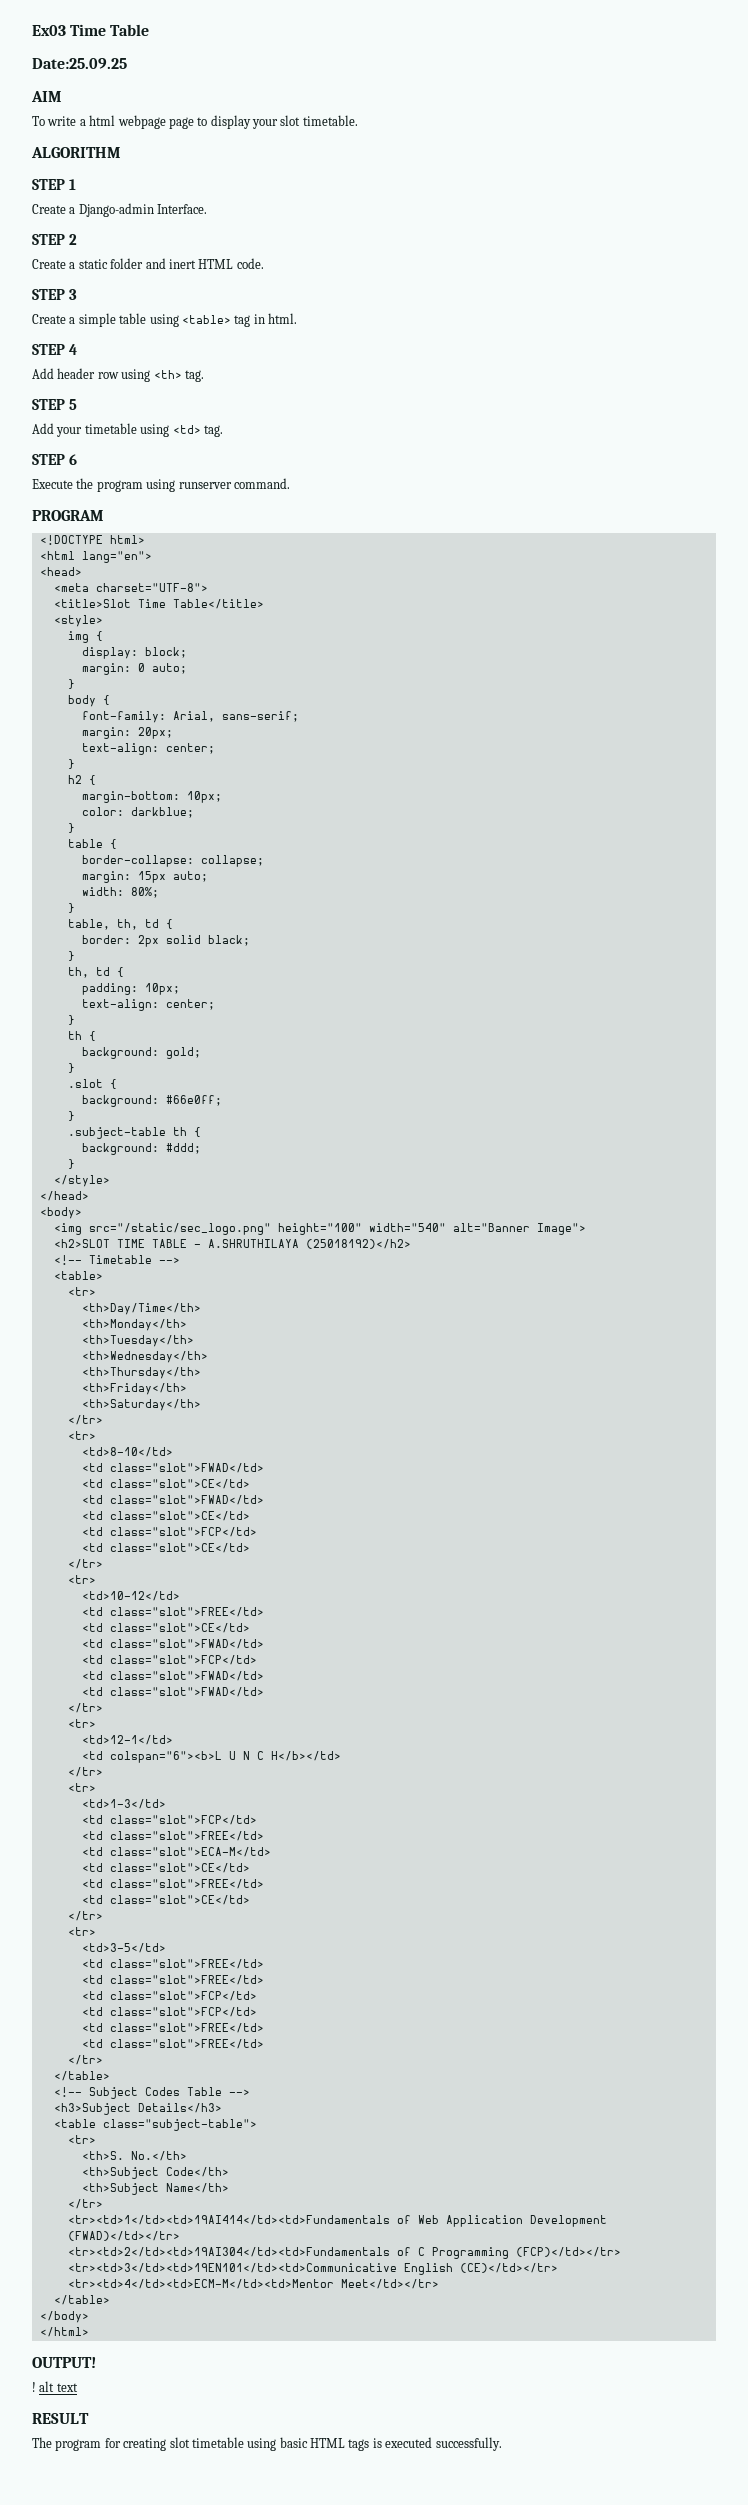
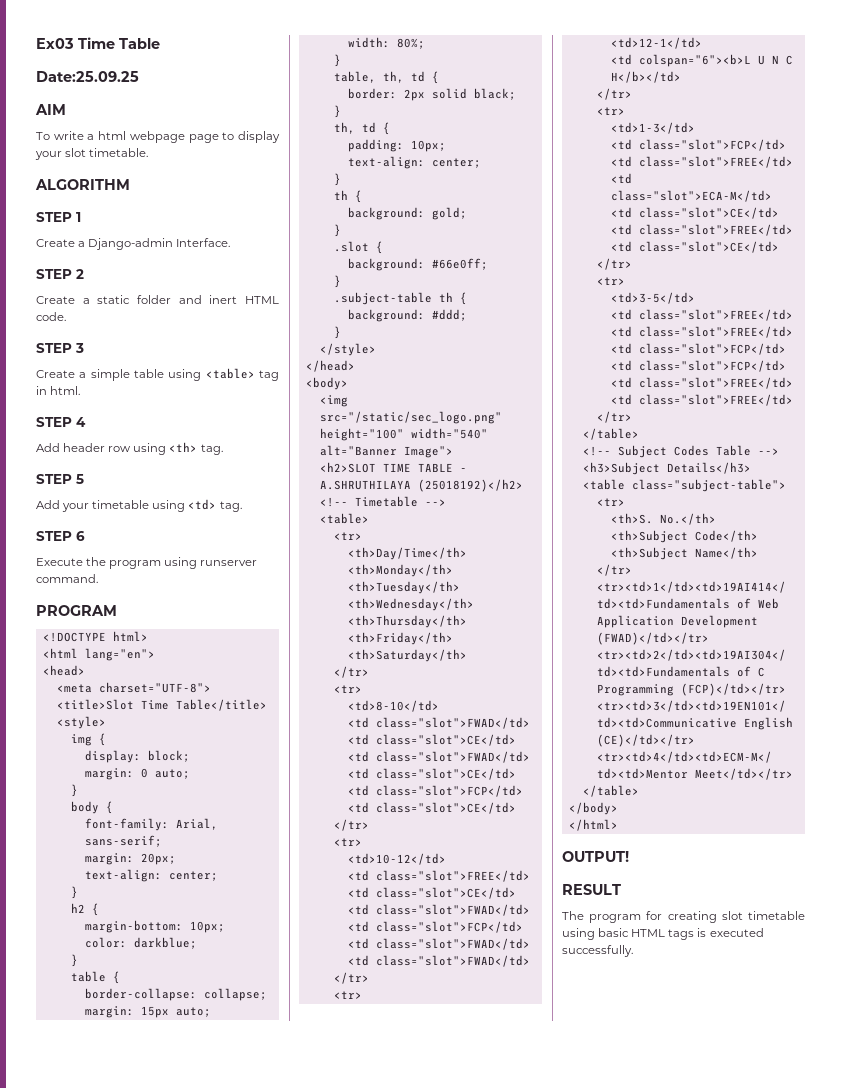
- ! alt text

